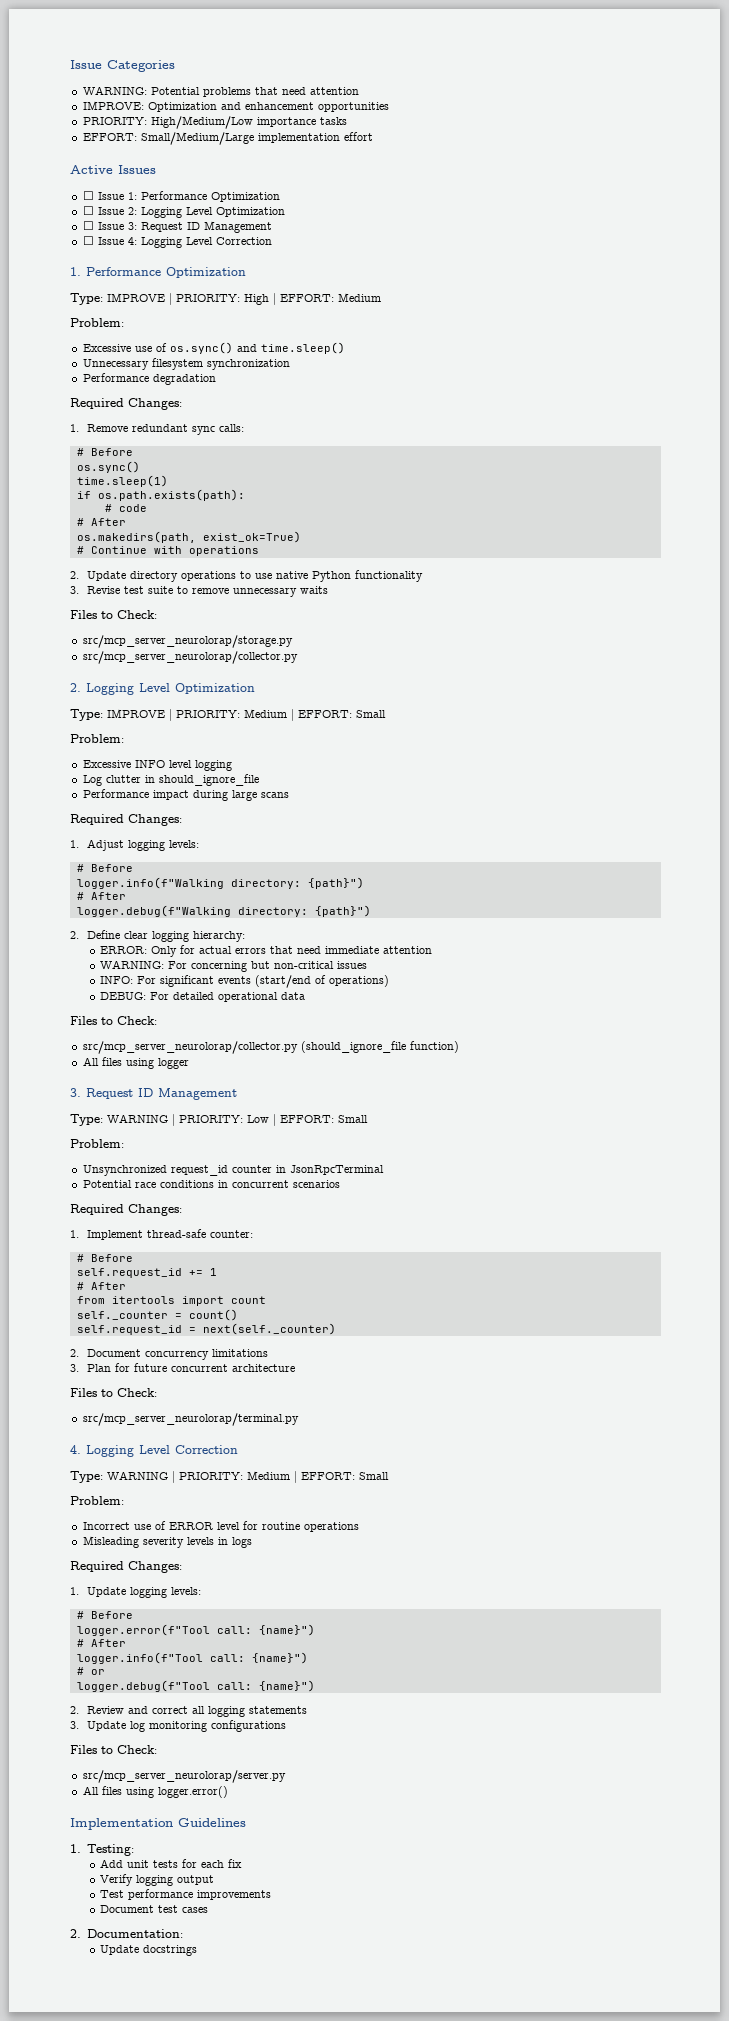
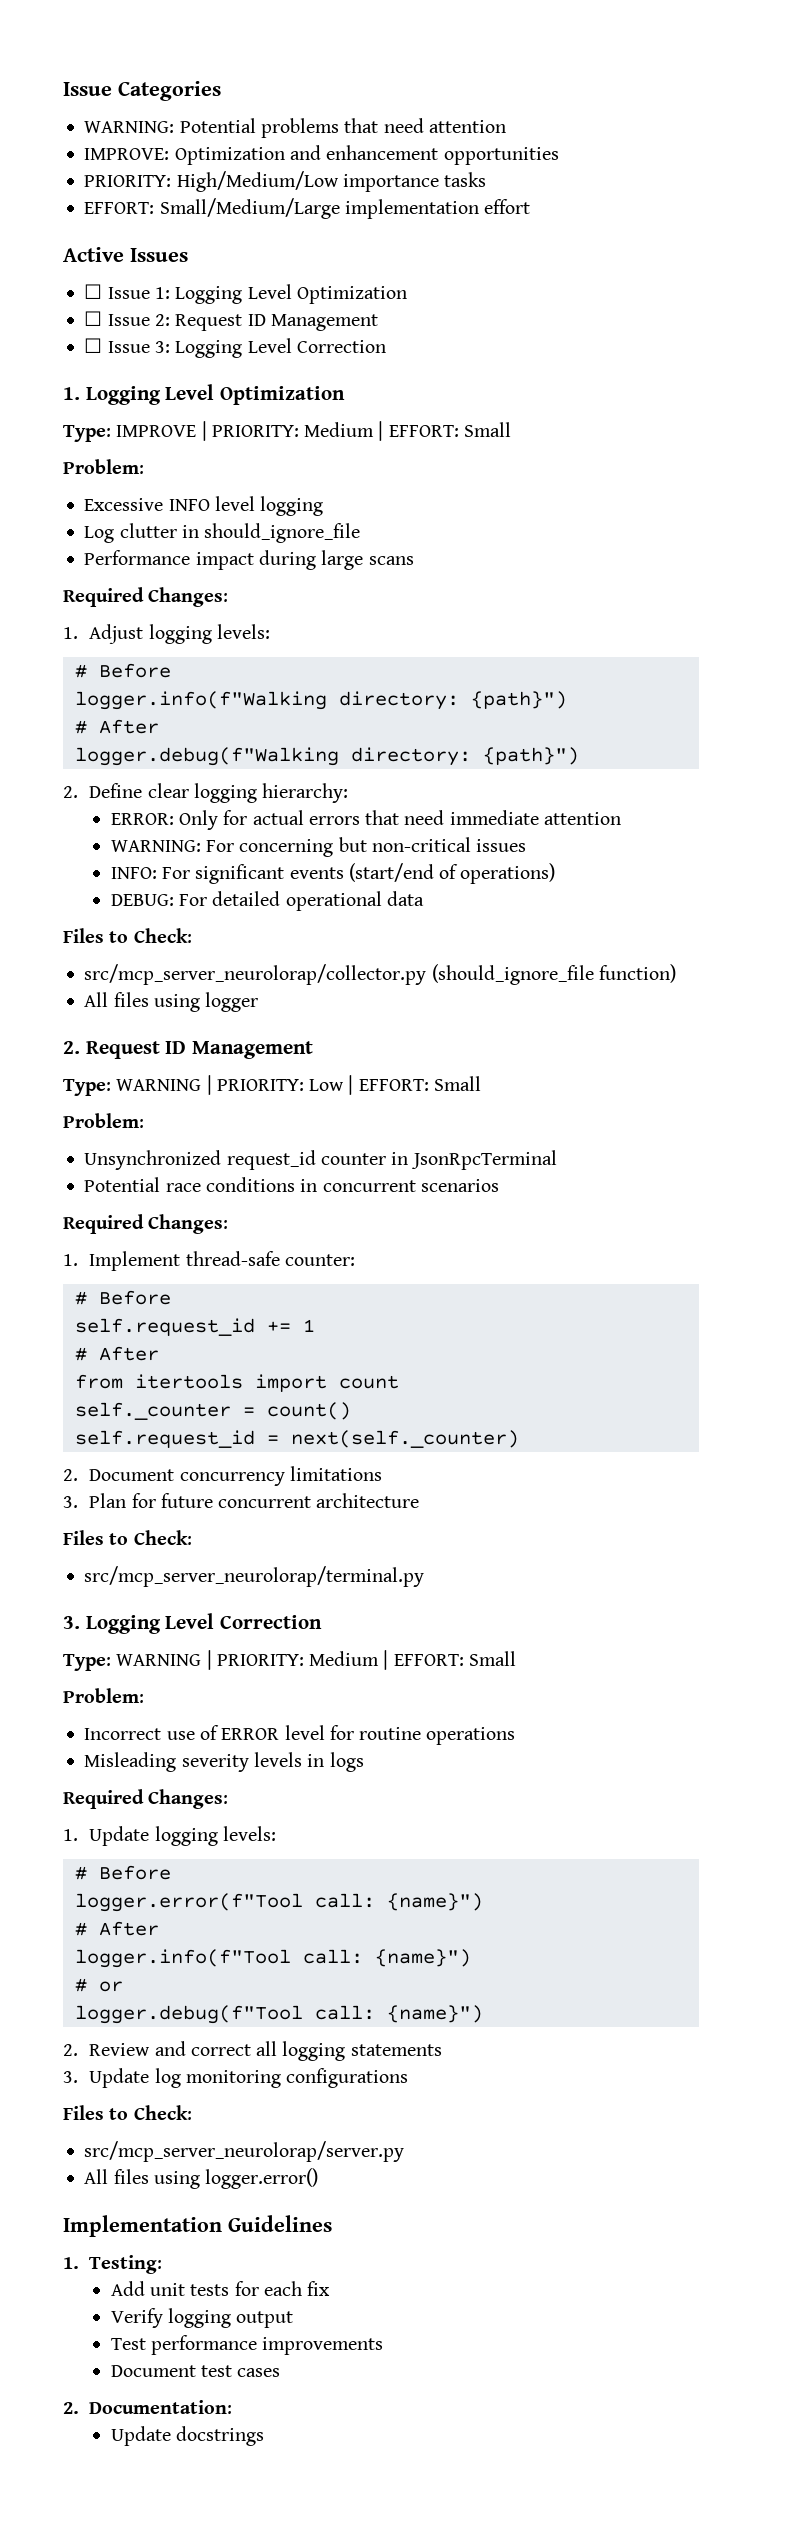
- ☐ Issue 1: Performance Optimization
- ☐ Issue 2: Logging Level Optimization
+ ☐ Issue 1: Logging Level Optimization
- ☐ Issue 3: Request ID Management
+ ☐ Issue 2: Request ID Management
- ☐ Issue 4: Logging Level Correction
+ ☐ Issue 3: Logging Level Correction
- 1. Performance Optimization
- Type: IMPROVE | PRIORITY: High | EFFORT: Medium
- Problem:
- Excessive use of os.sync() and time.sleep()
- Unnecessary filesystem synchronization
- Performance degradation
- Required Changes:
- 1. Remove redundant sync calls:
- # Before
- os.sync()
- time.sleep(1)
- if os.path.exists(path):
- # code
- # After
- os.makedirs(path, exist_ok=True)
- # Continue with operations
- 2. Update directory operations to use native Python functionality
- 3. Revise test suite to remove unnecessary waits
- Files to Check:
- src/mcp_server_neurolorap/storage.py
- src/mcp_server_neurolorap/collector.py
- 2. Logging Level Optimization
+ 1. Logging Level Optimization
- 3. Request ID Management
+ 2. Request ID Management
- 4. Logging Level Correction
+ 3. Logging Level Correction

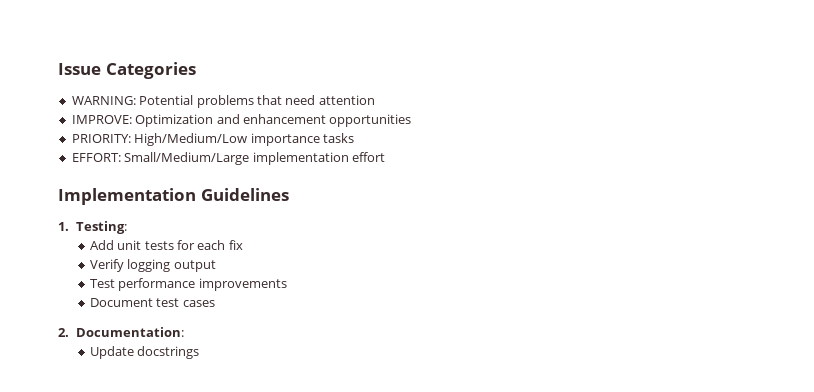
- Active Issues
- ☐ Issue 1: Logging Level Optimization
- ☐ Issue 2: Request ID Management
- ☐ Issue 3: Logging Level Correction
- 1. Logging Level Optimization
- Type: IMPROVE | PRIORITY: Medium | EFFORT: Small
- Problem:
- Excessive INFO level logging
- Log clutter in should_ignore_file
- Performance impact during large scans
- Required Changes:
- 1. Adjust logging levels:
- # Before
- logger.info(f"Walking directory: {path}")
- # After
- logger.debug(f"Walking directory: {path}")
- 2. Define clear logging hierarchy:
- ERROR: Only for actual errors that need immediate attention
- WARNING: For concerning but non-critical issues
- INFO: For significant events (start/end of operations)
- DEBUG: For detailed operational data
- Files to Check:
- src/mcp_server_neurolorap/collector.py (should_ignore_file function)
- All files using logger
- 2. Request ID Management
- Type: WARNING | PRIORITY: Low | EFFORT: Small
- Problem:
- Unsynchronized request_id counter in JsonRpcTerminal
- Potential race conditions in concurrent scenarios
- Required Changes:
- 1. Implement thread-safe counter:
- # Before
- self.request_id += 1
- # After
- from itertools import count
- self._counter = count()
- self.request_id = next(self._counter)
- 2. Document concurrency limitations
- 3. Plan for future concurrent architecture
- Files to Check:
- src/mcp_server_neurolorap/terminal.py
- 3. Logging Level Correction
- Type: WARNING | PRIORITY: Medium | EFFORT: Small
- Problem:
- Incorrect use of ERROR level for routine operations
- Misleading severity levels in logs
- Required Changes:
- 1. Update logging levels:
- # Before
- logger.error(f"Tool call: {name}")
- # After
- logger.info(f"Tool call: {name}")
- # or
- logger.debug(f"Tool call: {name}")
- 2. Review and correct all logging statements
- 3. Update log monitoring configurations
- Files to Check:
- src/mcp_server_neurolorap/server.py
- All files using logger.error()

